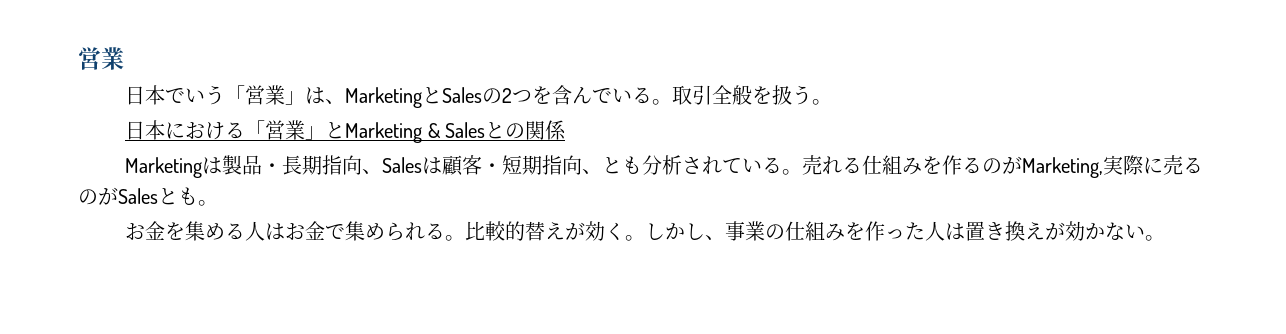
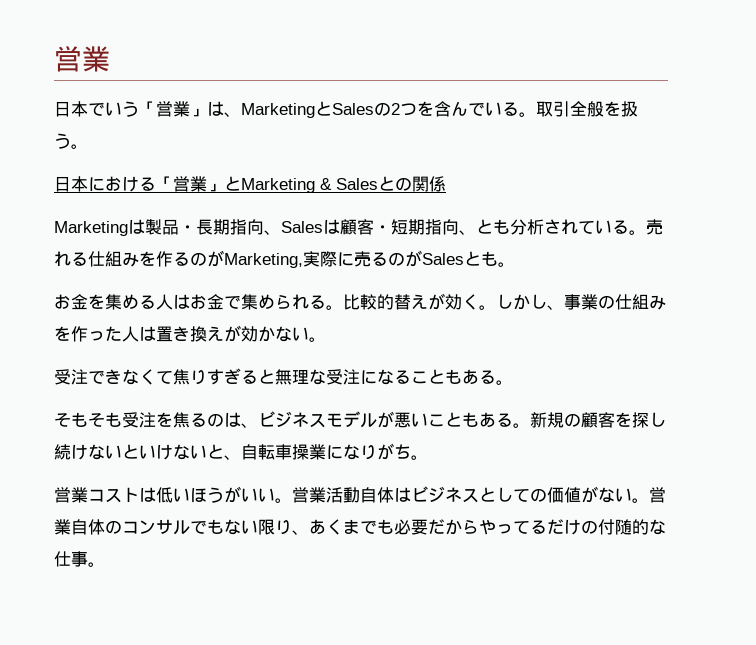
+ 受注できなくて焦りすぎると無理な受注になることもある。
+ そもそも受注を焦るのは、ビジネスモデルが悪いこともある。新規の顧客を探し続けないといけないと、自転車操業になりがち。
+ 営業コストは低いほうがいい。営業活動自体はビジネスとしての価値がない。営業自体のコンサルでもない限り、あくまでも必要だからやってるだけの付随的な仕事。

